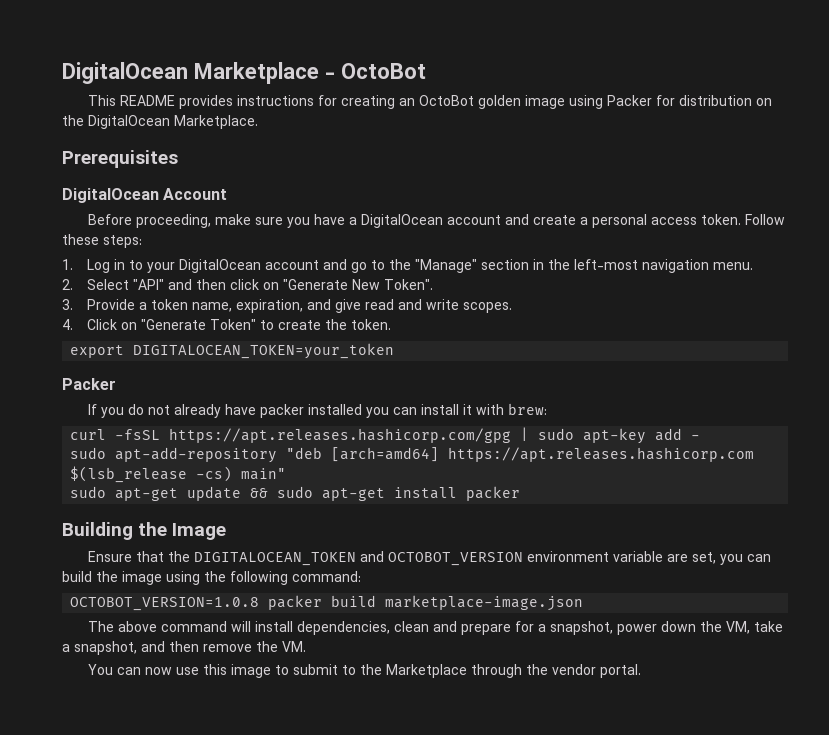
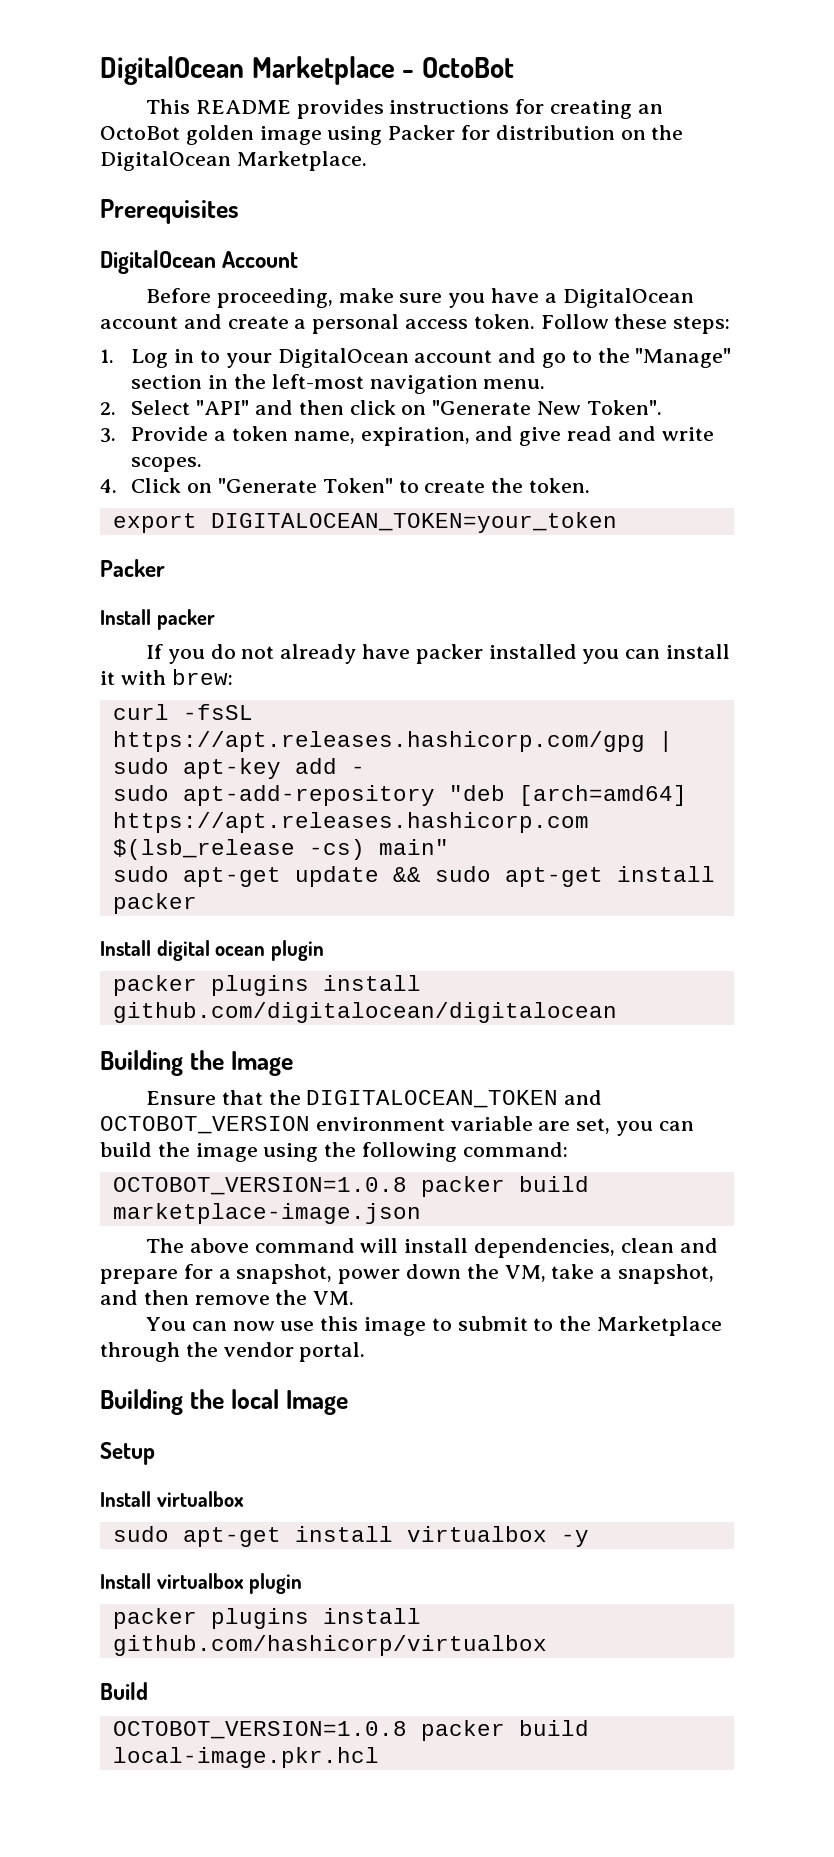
+ Install packer
+ Install digital ocean plugin
+ packer plugins install github.com/digitalocean/digitalocean
+ Building the local Image
+ Setup
+ Install virtualbox
+ sudo apt-get install virtualbox -y
+ Install virtualbox plugin
+ packer plugins install github.com/hashicorp/virtualbox
+ Build
+ OCTOBOT_VERSION=1.0.8 packer build local-image.pkr.hcl

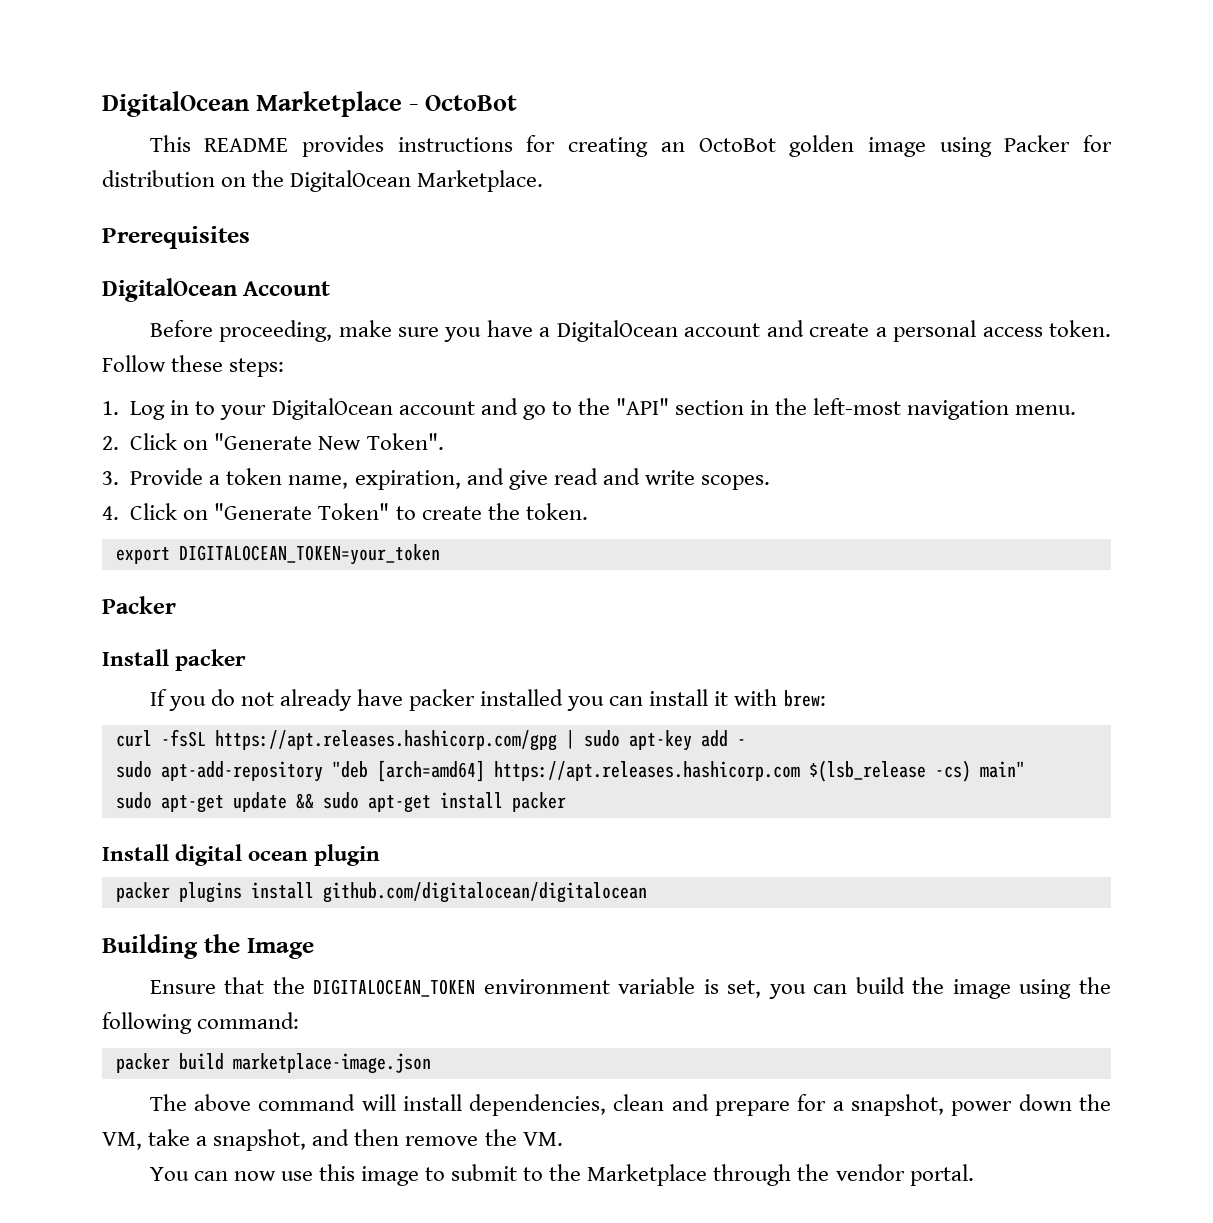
- 1. Log in to your DigitalOcean account and go to the "Manage" section in the left-most navigation menu.
+ 1. Log in to your DigitalOcean account and go to the "API" section in the left-most navigation menu.
- 2. Select "API" and then click on "Generate New Token".
+ 2. Click on "Generate New Token".
- Ensure that the DIGITALOCEAN_TOKEN and OCTOBOT_VERSION environment variable are set, you can build the image using the following command:
+ Ensure that the DIGITALOCEAN_TOKEN environment variable is set, you can build the image using the following command:
- OCTOBOT_VERSION=1.0.8 packer build marketplace-image.json
+ packer build marketplace-image.json
- Building the local Image
- Setup
- Install virtualbox
- sudo apt-get install virtualbox -y
- Install virtualbox plugin
- packer plugins install github.com/hashicorp/virtualbox
- Build
- OCTOBOT_VERSION=1.0.8 packer build local-image.pkr.hcl

